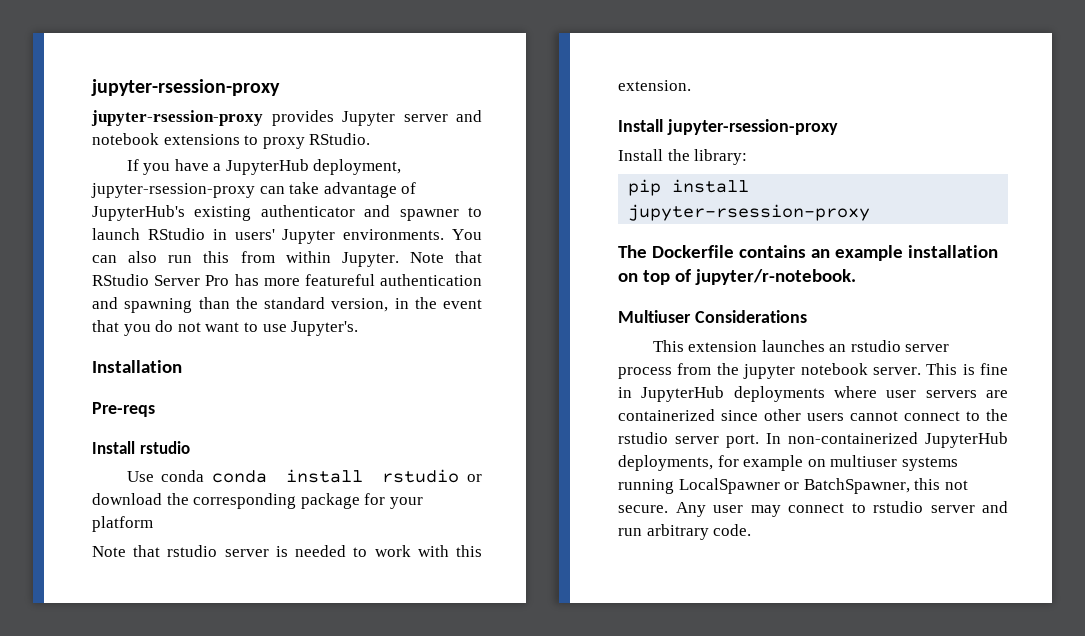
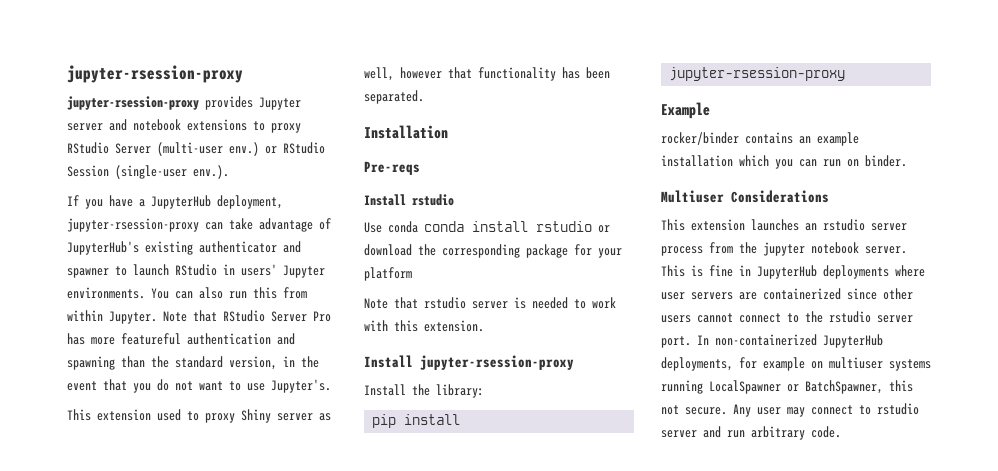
- jupyter-rsession-proxy provides Jupyter server and notebook extensions to proxy RStudio.
+ jupyter-rsession-proxy provides Jupyter server and notebook extensions to proxy RStudio Server (multi-user env.) or RStudio Session (single-user env.).
+ This extension used to proxy Shiny server as well, however that functionality has been separated.
- The Dockerfile contains an example installation on top of jupyter/r-notebook.
+ Example
+ rocker/binder contains an example installation which you can run on binder.

